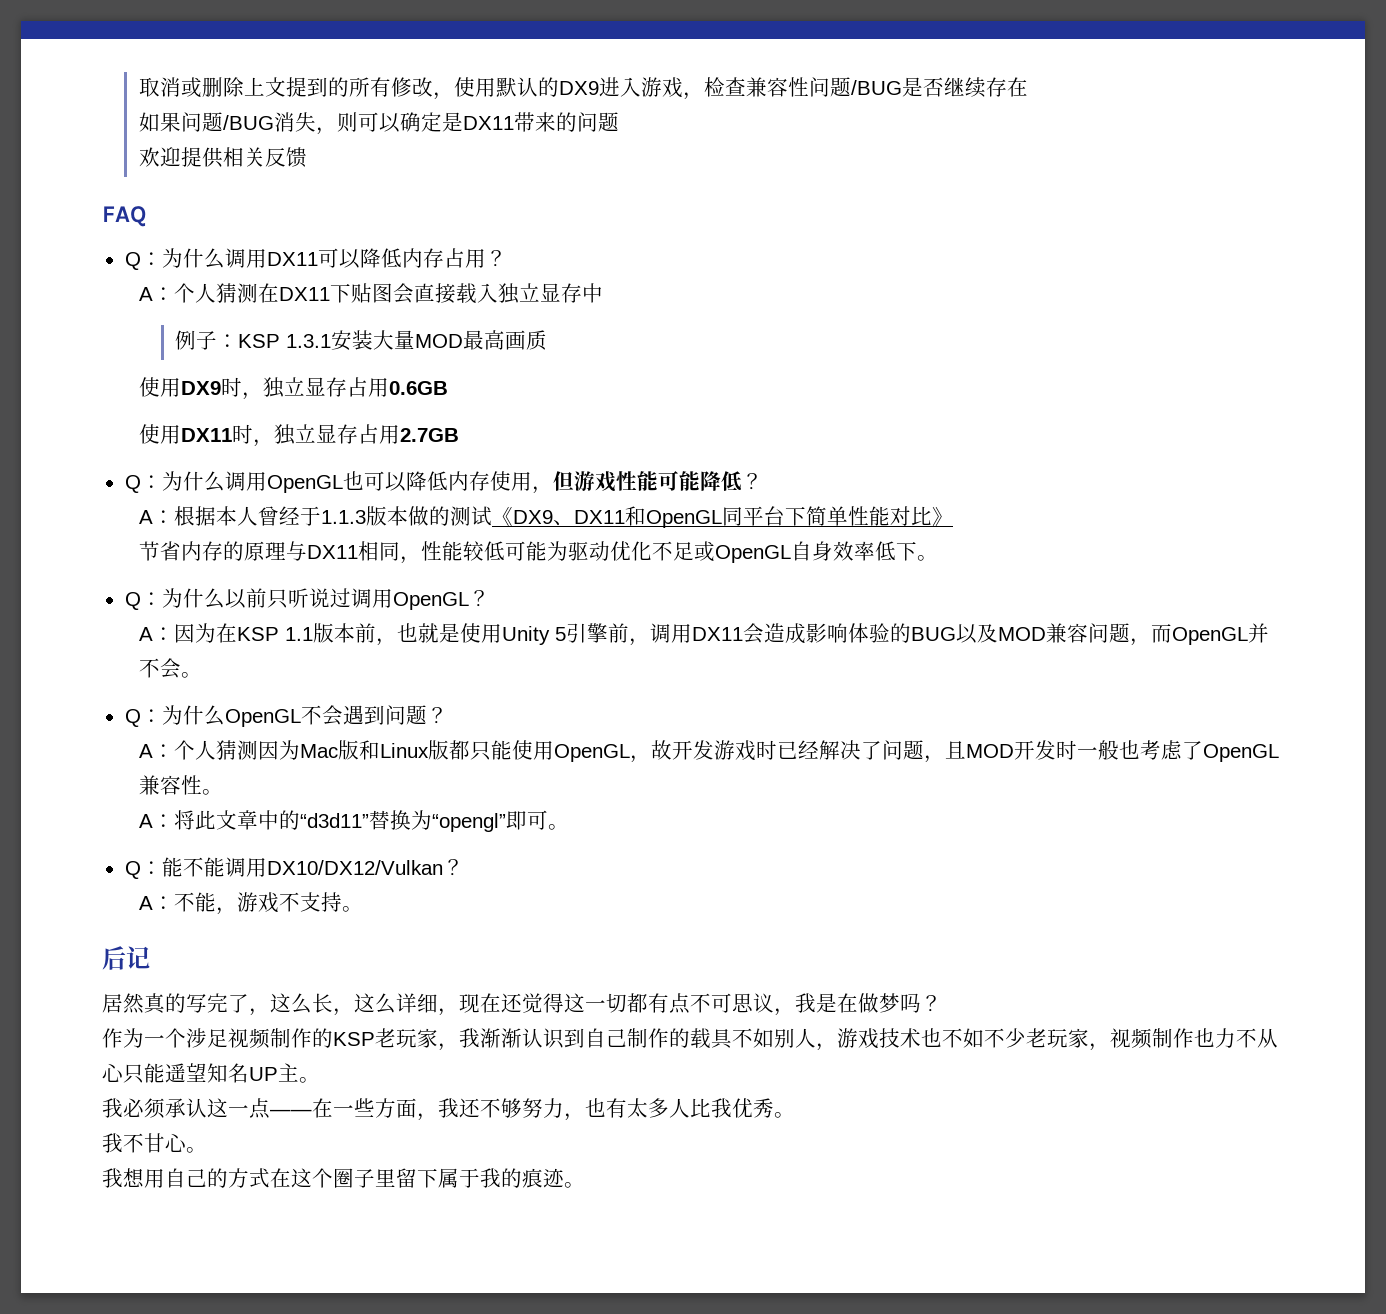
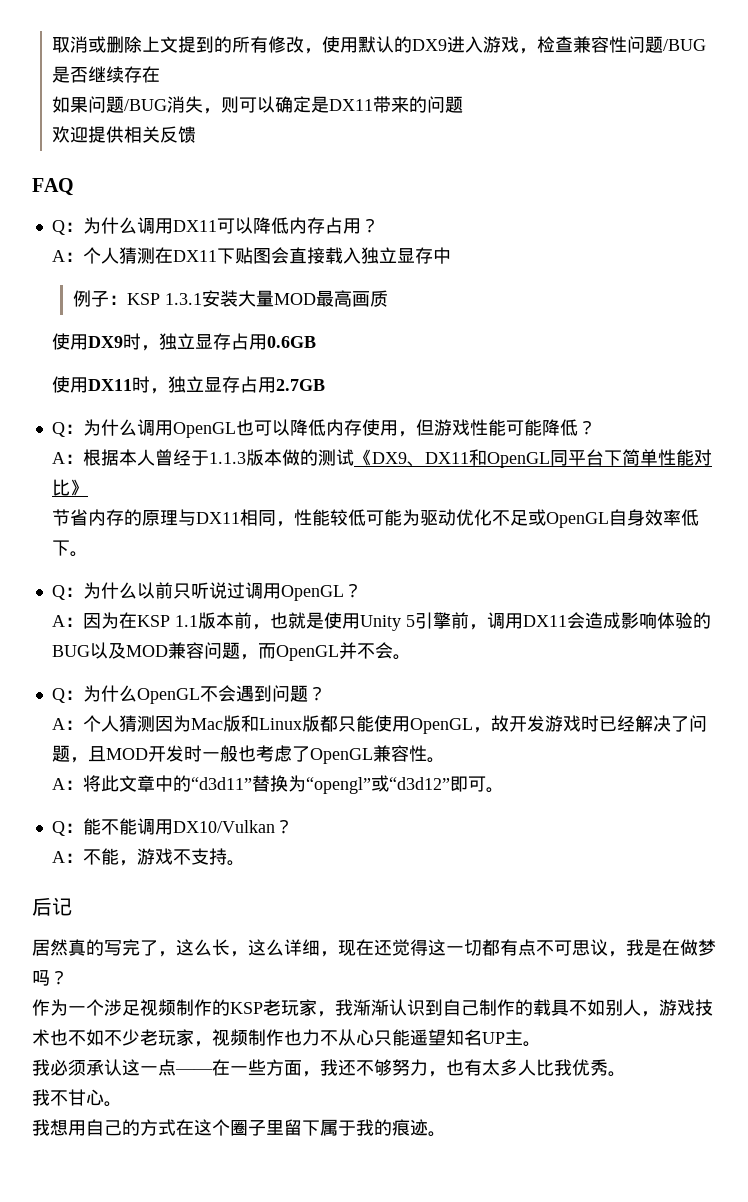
- A：将此文章中的“d3d11”替换为“opengl”即可。
+ A：将此文章中的“d3d11”替换为“opengl”或“d3d12”即可。
- Q：能不能调用DX10/DX12/Vulkan？
+ Q：能不能调用DX10/Vulkan？

